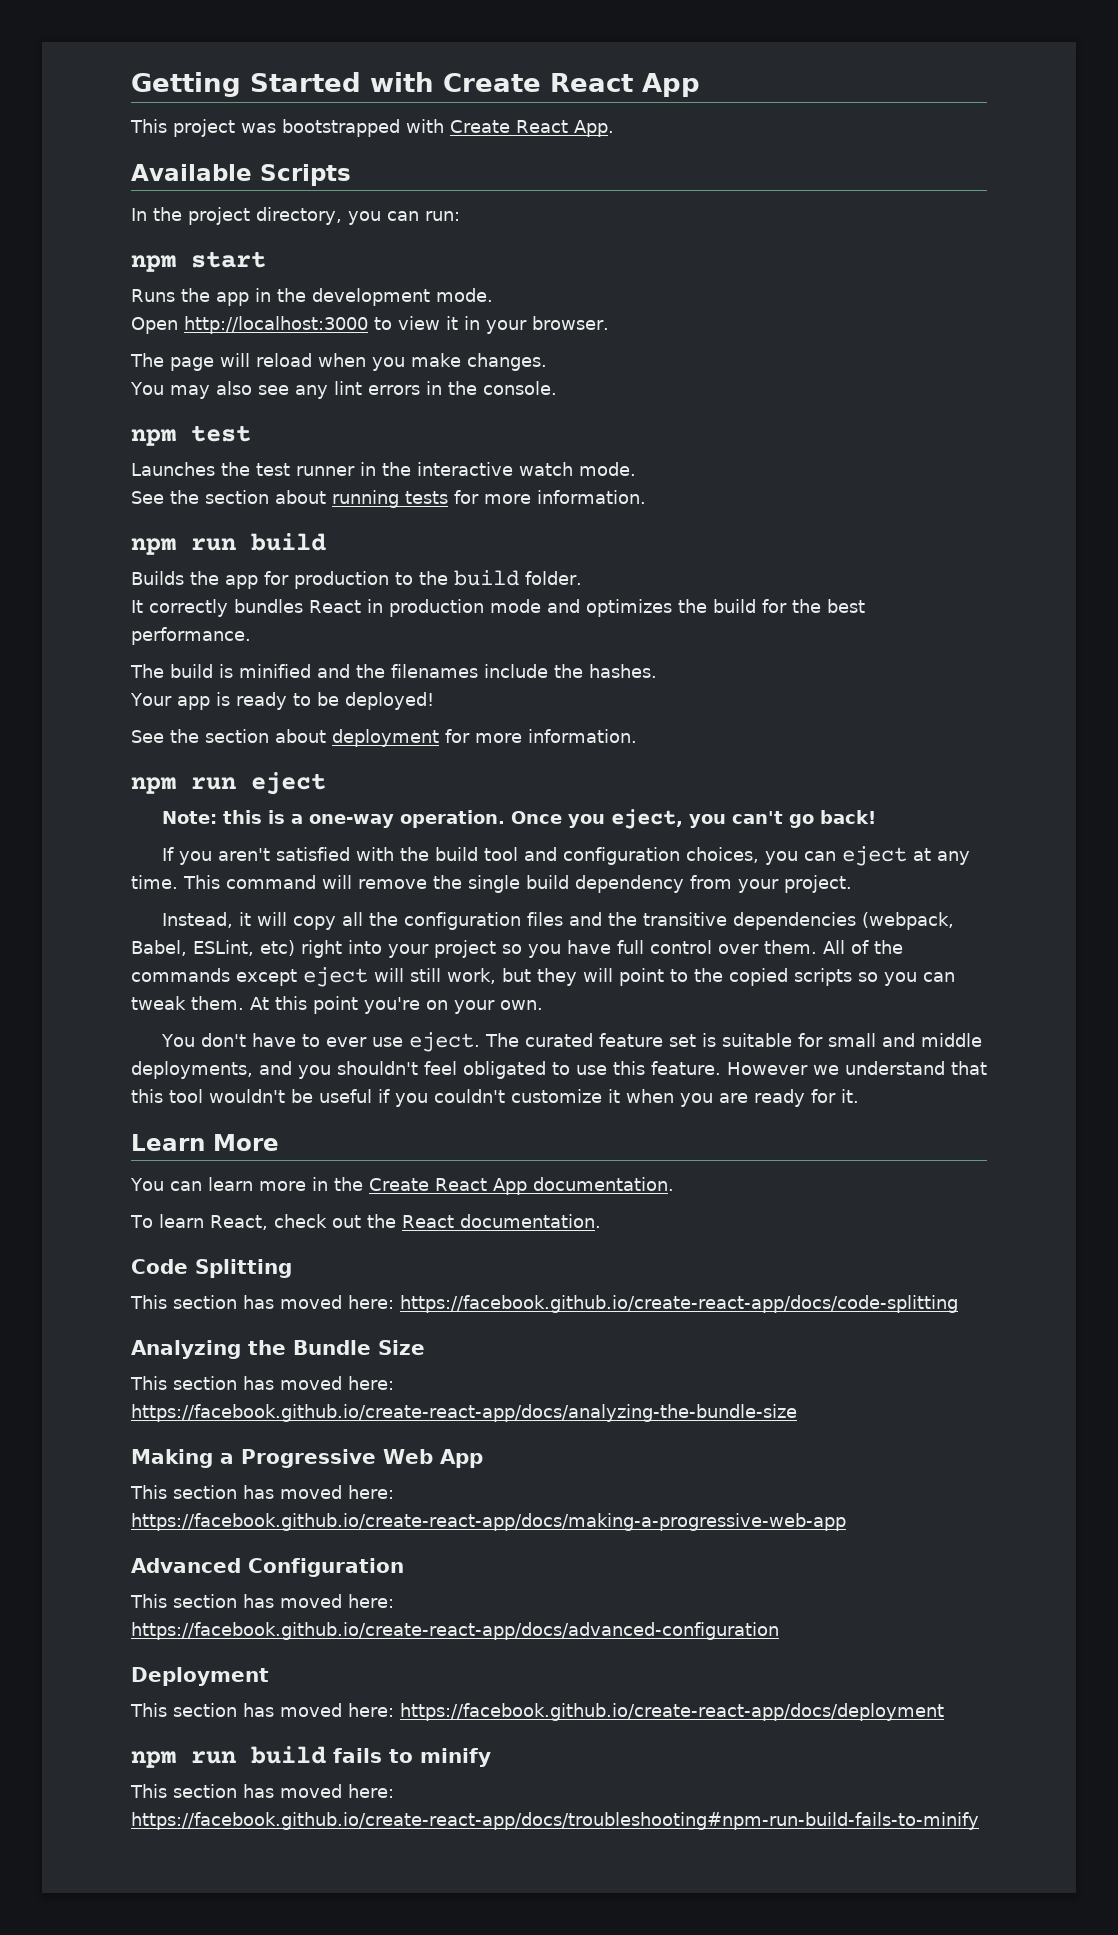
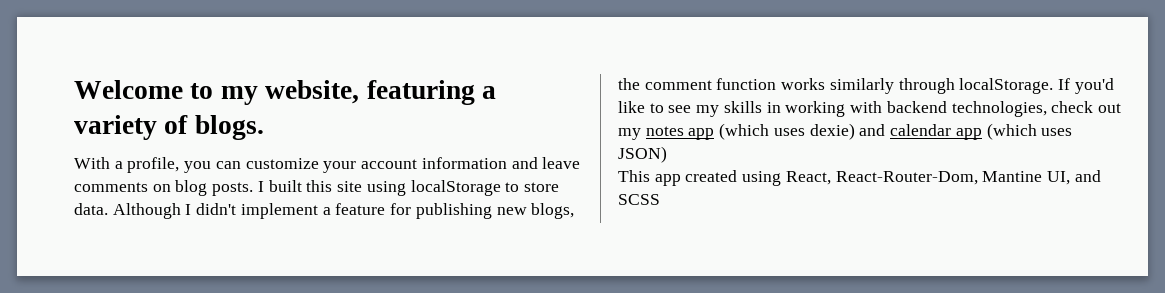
- Getting Started with Create React App
- This project was bootstrapped with Create React App.
- Available Scripts
- In the project directory, you can run:
- npm start
- Runs the app in the development mode.
- Open http://localhost:3000 to view it in your browser.
- The page will reload when you make changes.
- You may also see any lint errors in the console.
- npm test
- Launches the test runner in the interactive watch mode.
- See the section about running tests for more information.
- npm run build
- Builds the app for production to the build folder.
- It correctly bundles React in production mode and optimizes the build for the best performance.
- The build is minified and the filenames include the hashes.
- Your app is ready to be deployed!
- See the section about deployment for more information.
- npm run eject
- Note: this is a one-way operation. Once you eject, you can't go back!
- If you aren't satisfied with the build tool and configuration choices, you can eject at any time. This command will remove the single build dependency from your project.
- Instead, it will copy all the configuration files and the transitive dependencies (webpack, Babel, ESLint, etc) right into your project so you have full control over them. All of the commands except eject will still work, but they will point to the copied scripts so you can tweak them. At this point you're on your own.
- You don't have to ever use eject. The curated feature set is suitable for small and middle deployments, and you shouldn't feel obligated to use this feature. However we understand that this tool wouldn't be useful if you couldn't customize it when you are ready for it.
- Learn More
- You can learn more in the Create React App documentation.
- To learn React, check out the React documentation.
- Code Splitting
- This section has moved here: https://facebook.github.io/create-react-app/docs/code-splitting
- Analyzing the Bundle Size
- This section has moved here: https://facebook.github.io/create-react-app/docs/analyzing-the-bundle-size
- Making a Progressive Web App
- This section has moved here: https://facebook.github.io/create-react-app/docs/making-a-progressive-web-app
- Advanced Configuration
- This section has moved here: https://facebook.github.io/create-react-app/docs/advanced-configuration
- Deployment
- This section has moved here: https://facebook.github.io/create-react-app/docs/deployment
- npm run build fails to minify
- This section has moved here: https://facebook.github.io/create-react-app/docs/troubleshooting#npm-run-build-fails-to-minify
+ Welcome to my website, featuring a variety of blogs.
+ With a profile, you can customize your account information and leave comments on blog posts. I built this site using localStorage to store data. Although I didn't implement a feature for publishing new blogs, the comment function works similarly through localStorage. If you'd like to see my skills in working with backend technologies, check out my notes app (which uses dexie) and calendar app (which uses JSON)
+ This app created using React, React-Router-Dom, Mantine UI, and SCSS

